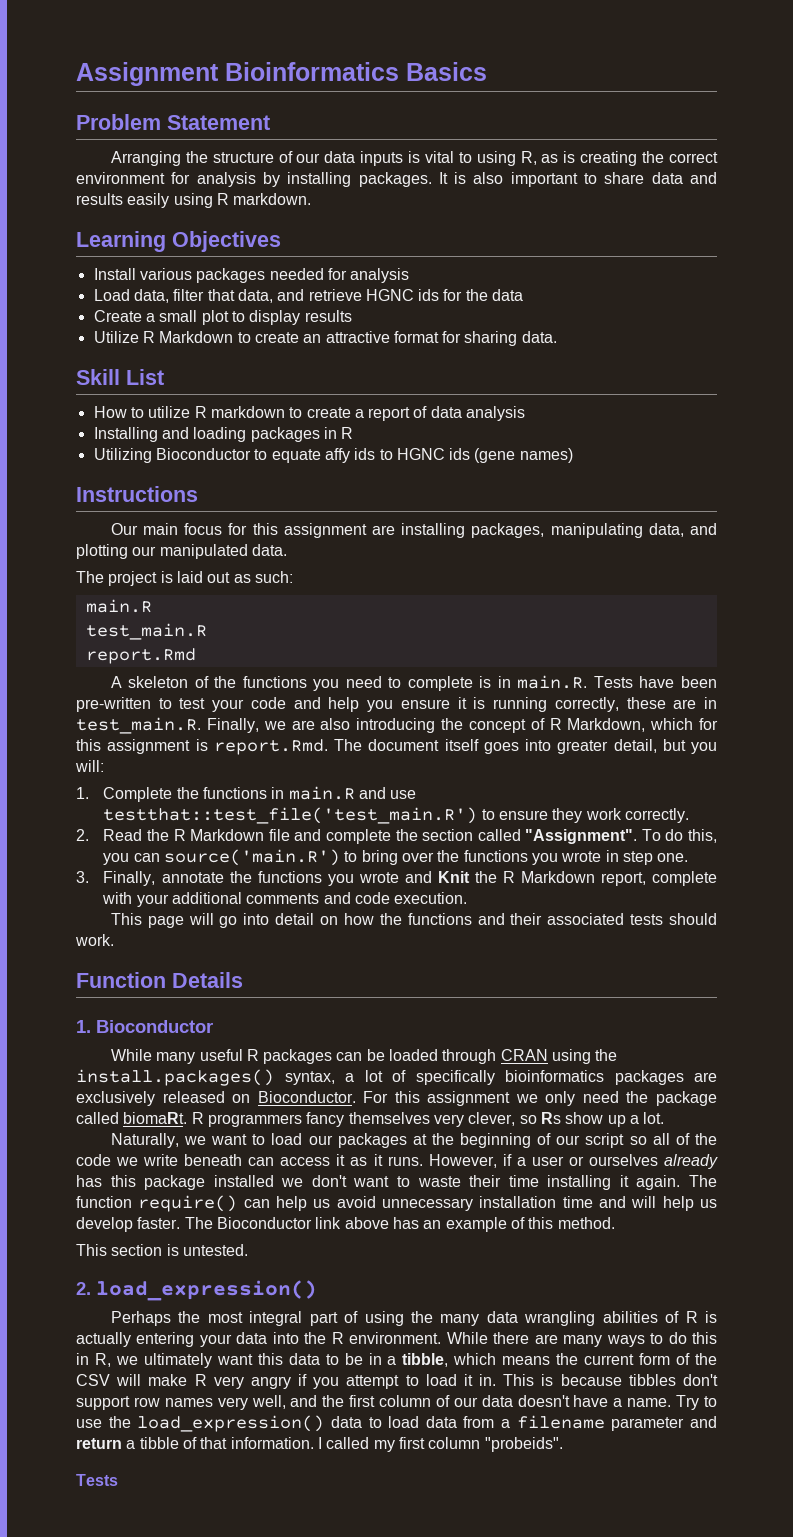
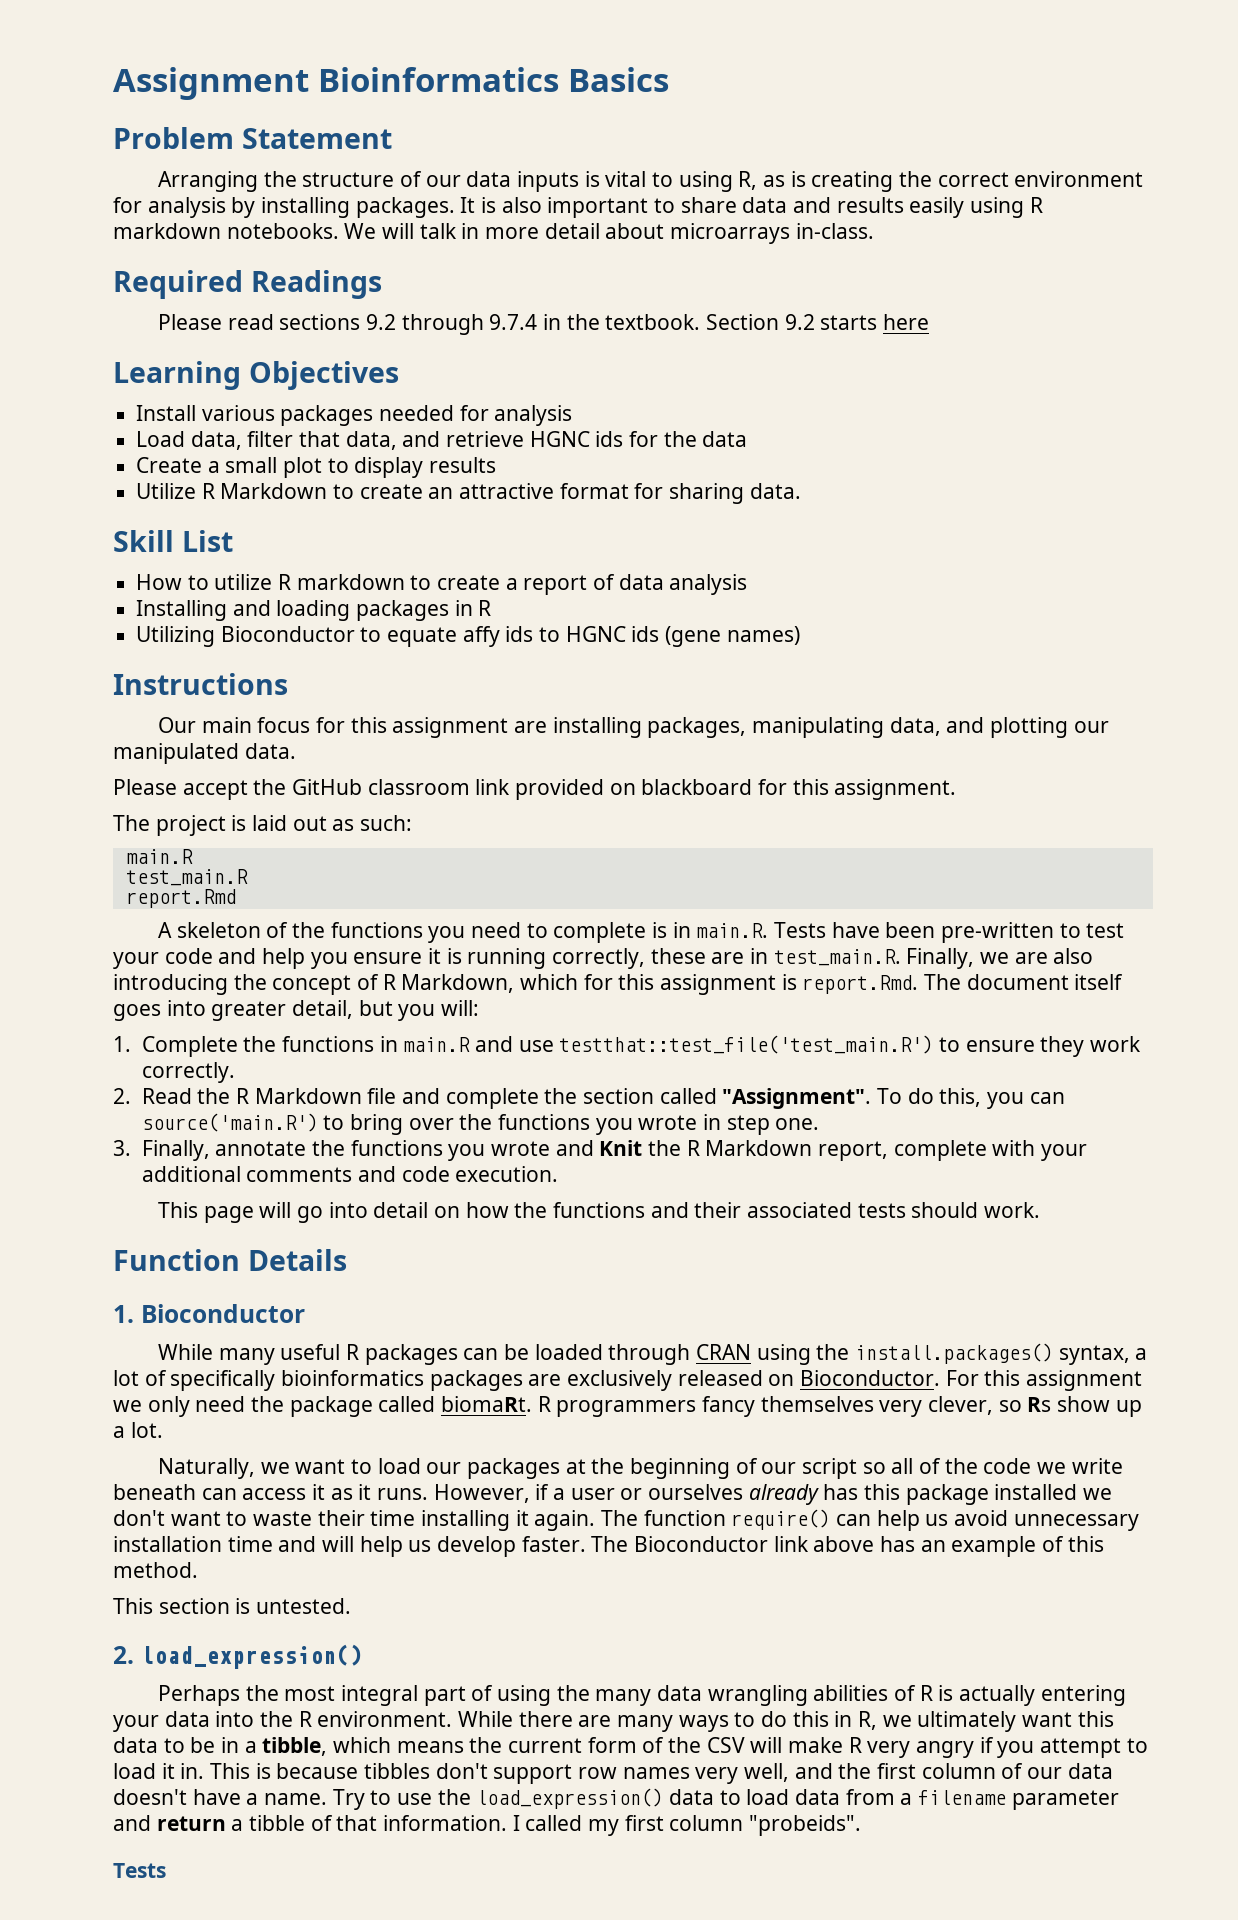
- It is also important to share data and results easily using R markdown.
+ It is also important to share data and results easily using R markdown notebooks. We will talk in more detail about microarrays in-class.
+ Required Readings
+ Please read sections 9.2 through 9.7.4 in the textbook. Section 9.2 starts here
+ Please accept the GitHub classroom link provided on blackboard for this assignment.

